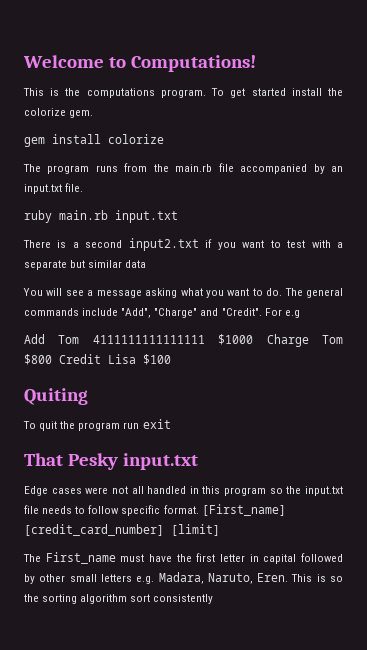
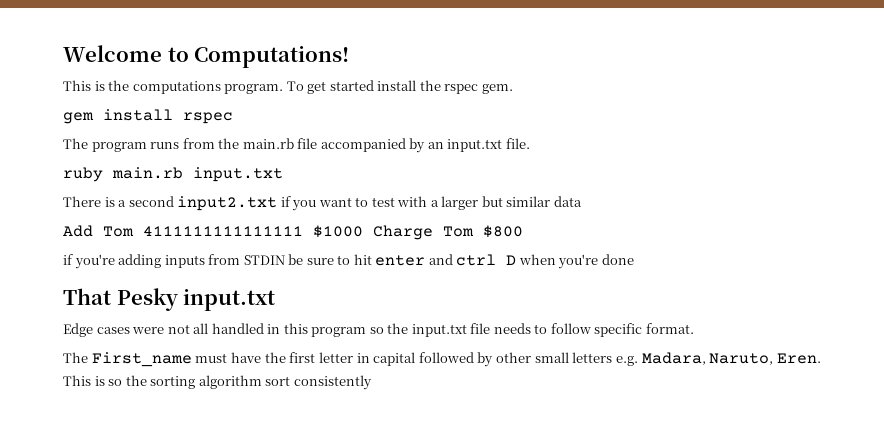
- To get started install the colorize gem.
+ To get started install the rspec gem.
- gem install colorize
+ gem install rspec
- There is a second input2.txt if you want to test with a separate but similar data
+ There is a second input2.txt if you want to test with a larger but similar data
- You will see a message asking what you want to do. The general commands include "Add", "Charge" and "Credit". For e.g
- Add Tom 4111111111111111 $1000 Charge Tom $800 Credit Lisa $100
- Quiting
- To quit the program run exit
+ Add Tom 4111111111111111 $1000 Charge Tom $800
+ if you're adding inputs from STDIN be sure to hit enter and ctrl D when you're done
- [First_name] [credit_card_number] [limit]

